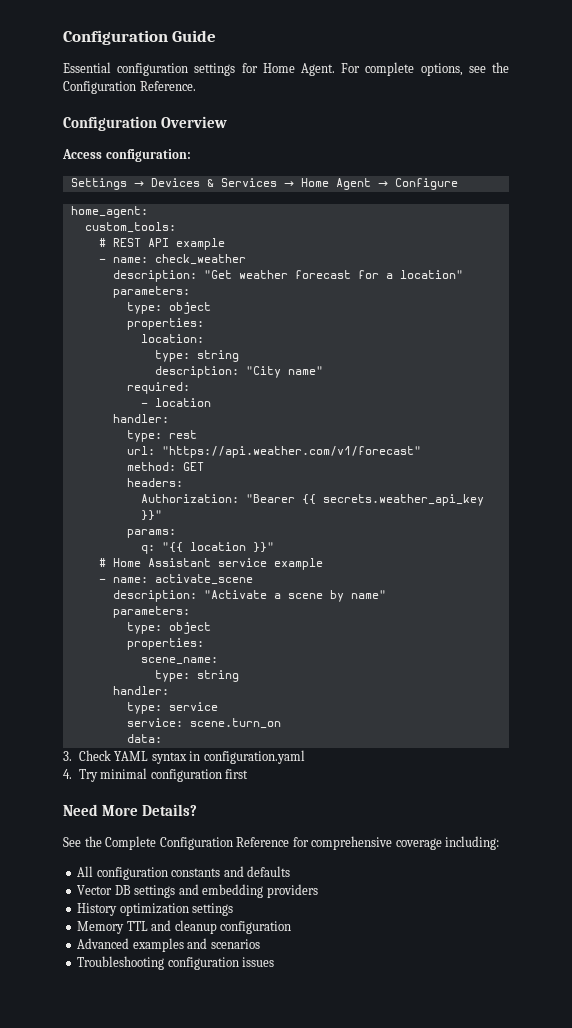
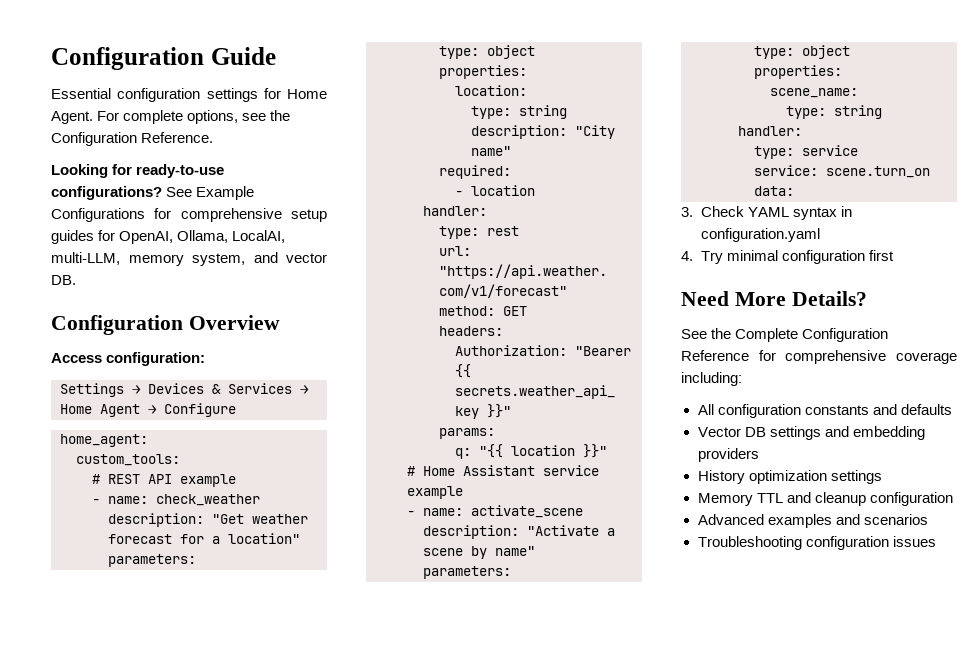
+ Looking for ready-to-use configurations? See Example Configurations for comprehensive setup guides for OpenAI, Ollama, LocalAI, multi-LLM, memory system, and vector DB.

